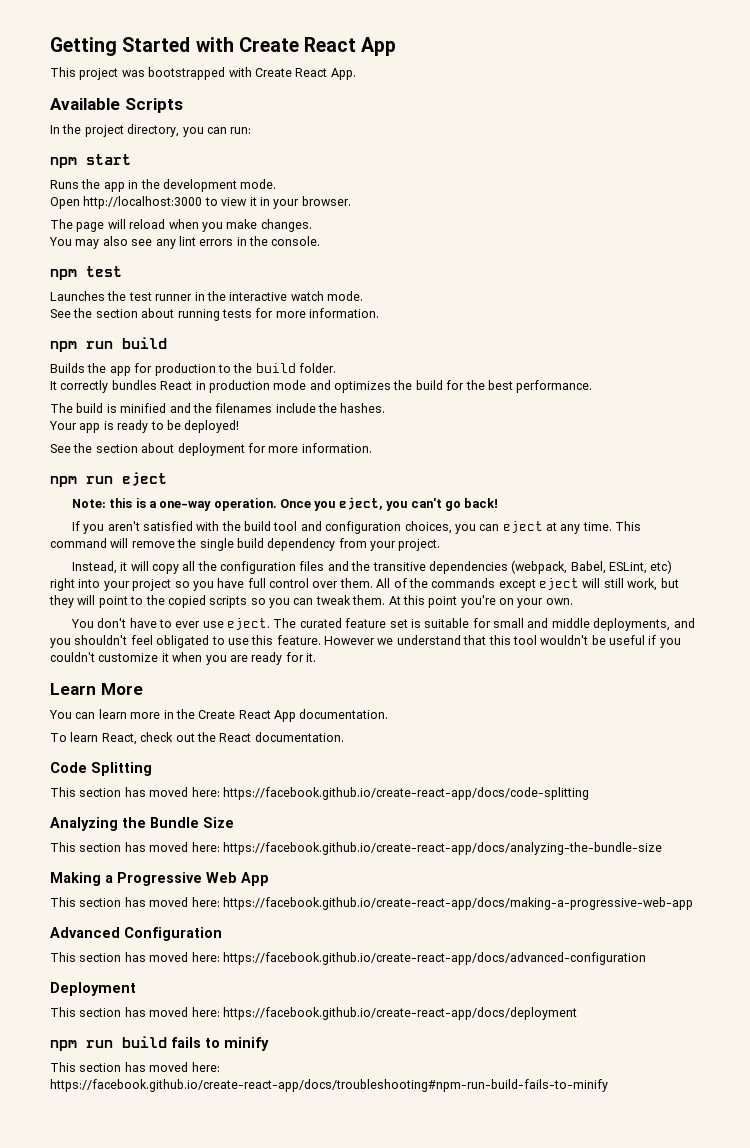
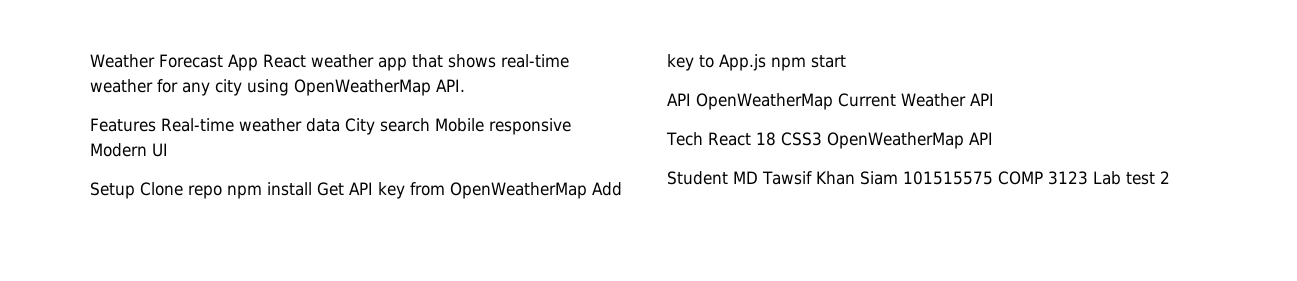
- Getting Started with Create React App
- This project was bootstrapped with Create React App.
- Available Scripts
- In the project directory, you can run:
- npm start
- Runs the app in the development mode.
- Open http://localhost:3000 to view it in your browser.
- The page will reload when you make changes.
- You may also see any lint errors in the console.
- npm test
- Launches the test runner in the interactive watch mode.
- See the section about running tests for more information.
- npm run build
- Builds the app for production to the build folder.
- It correctly bundles React in production mode and optimizes the build for the best performance.
- The build is minified and the filenames include the hashes.
- Your app is ready to be deployed!
- See the section about deployment for more information.
- npm run eject
- Note: this is a one-way operation. Once you eject, you can't go back!
- If you aren't satisfied with the build tool and configuration choices, you can eject at any time. This command will remove the single build dependency from your project.
- Instead, it will copy all the configuration files and the transitive dependencies (webpack, Babel, ESLint, etc) right into your project so you have full control over them. All of the commands except eject will still work, but they will point to the copied scripts so you can tweak them. At this point you're on your own.
- You don't have to ever use eject. The curated feature set is suitable for small and middle deployments, and you shouldn't feel obligated to use this feature. However we understand that this tool wouldn't be useful if you couldn't customize it when you are ready for it.
- Learn More
- You can learn more in the Create React App documentation.
- To learn React, check out the React documentation.
- Code Splitting
- This section has moved here: https://facebook.github.io/create-react-app/docs/code-splitting
- Analyzing the Bundle Size
- This section has moved here: https://facebook.github.io/create-react-app/docs/analyzing-the-bundle-size
- Making a Progressive Web App
- This section has moved here: https://facebook.github.io/create-react-app/docs/making-a-progressive-web-app
- Advanced Configuration
- This section has moved here: https://facebook.github.io/create-react-app/docs/advanced-configuration
- Deployment
- This section has moved here: https://facebook.github.io/create-react-app/docs/deployment
- npm run build fails to minify
- This section has moved here: https://facebook.github.io/create-react-app/docs/troubleshooting#npm-run-build-fails-to-minify
+ Weather Forecast App React weather app that shows real-time weather for any city using OpenWeatherMap API.
+ Features Real-time weather data City search Mobile responsive Modern UI
+ Setup Clone repo npm install Get API key from OpenWeatherMap Add key to App.js npm start
+ API OpenWeatherMap Current Weather API
+ Tech React 18 CSS3 OpenWeatherMap API
+ Student MD Tawsif Khan Siam 101515575 COMP 3123 Lab test 2

